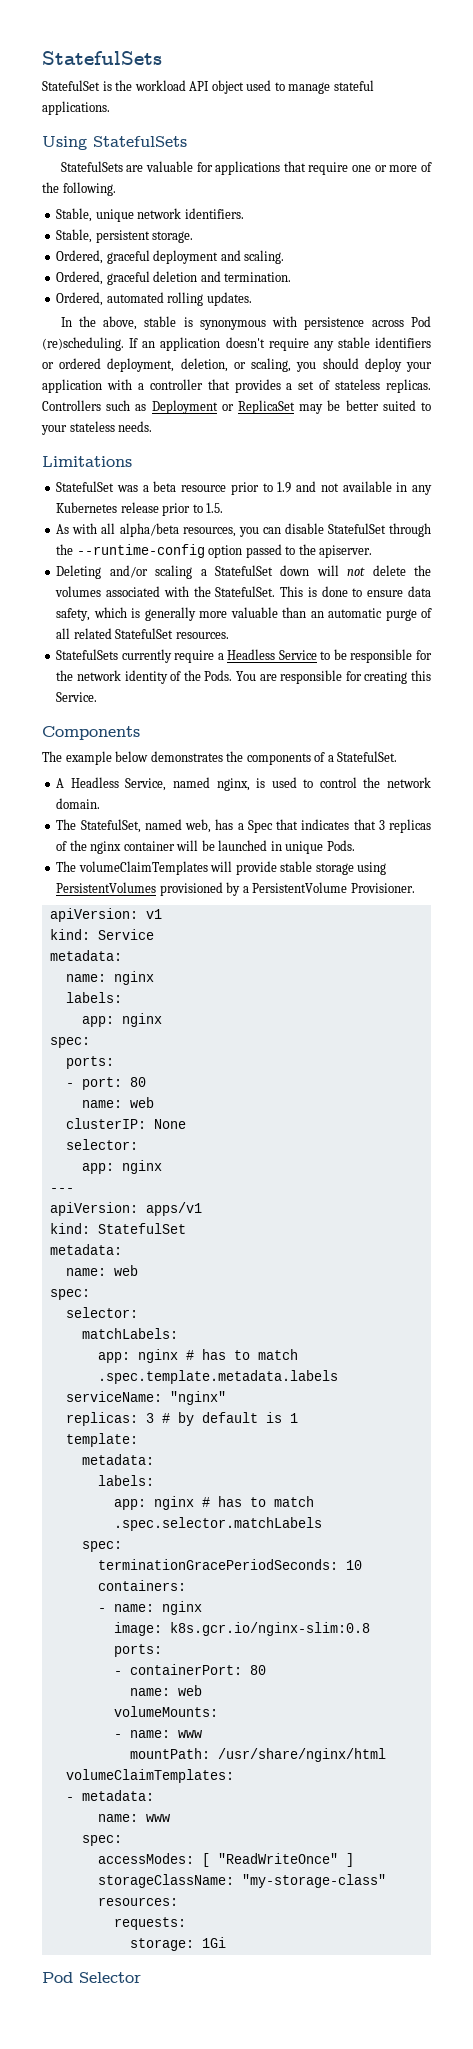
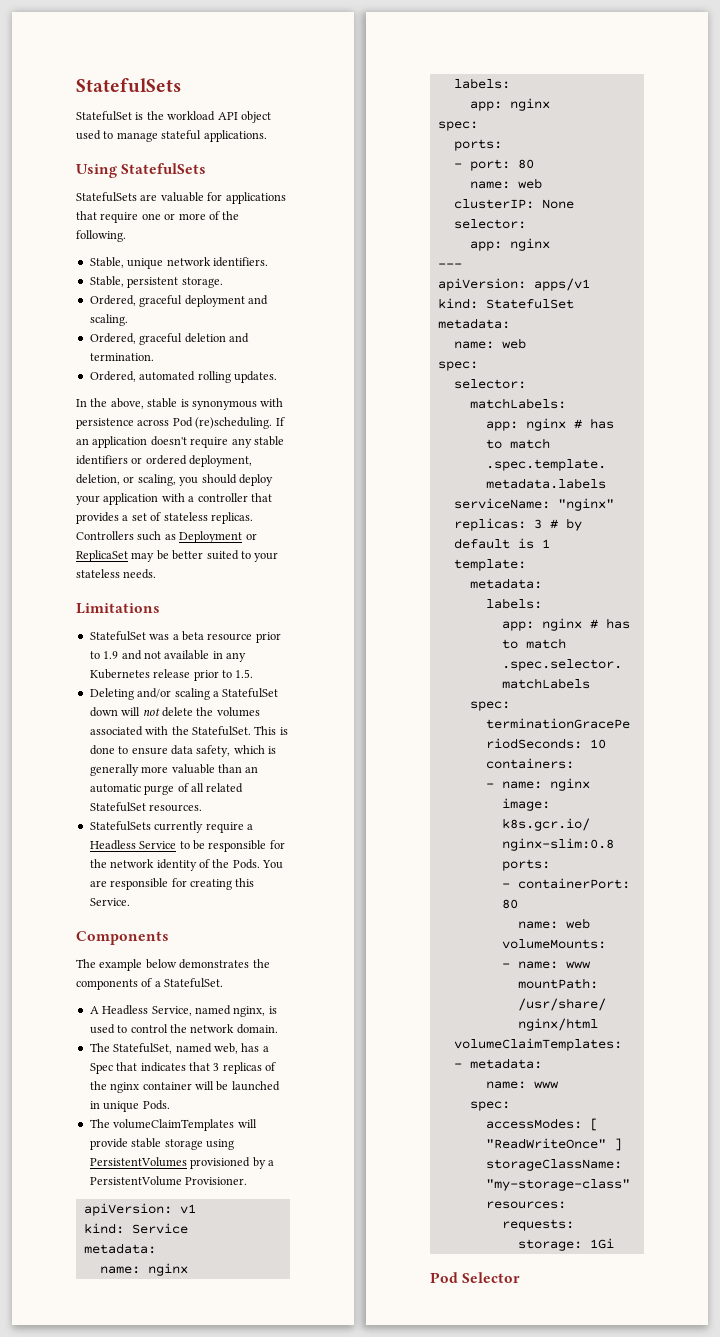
- As with all alpha/beta resources, you can disable StatefulSet through the --runtime-config option passed to the apiserver.

